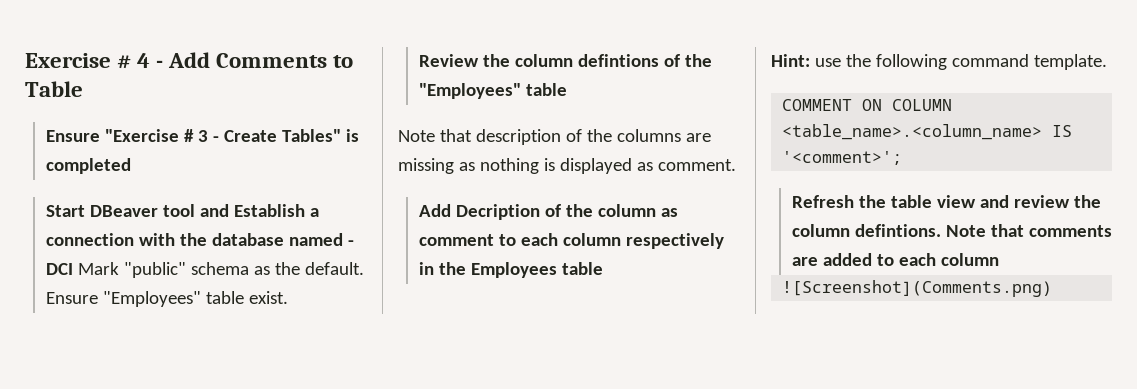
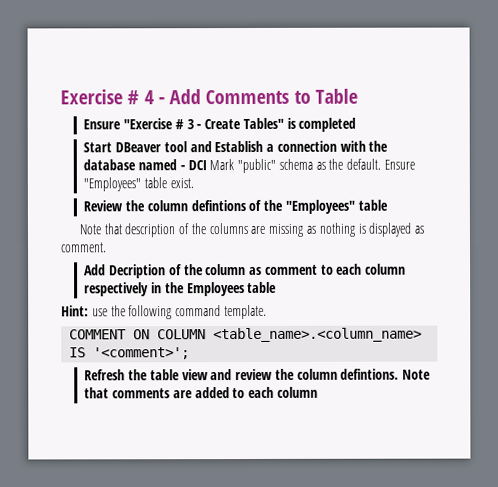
- ![Screenshot](Comments.png)

